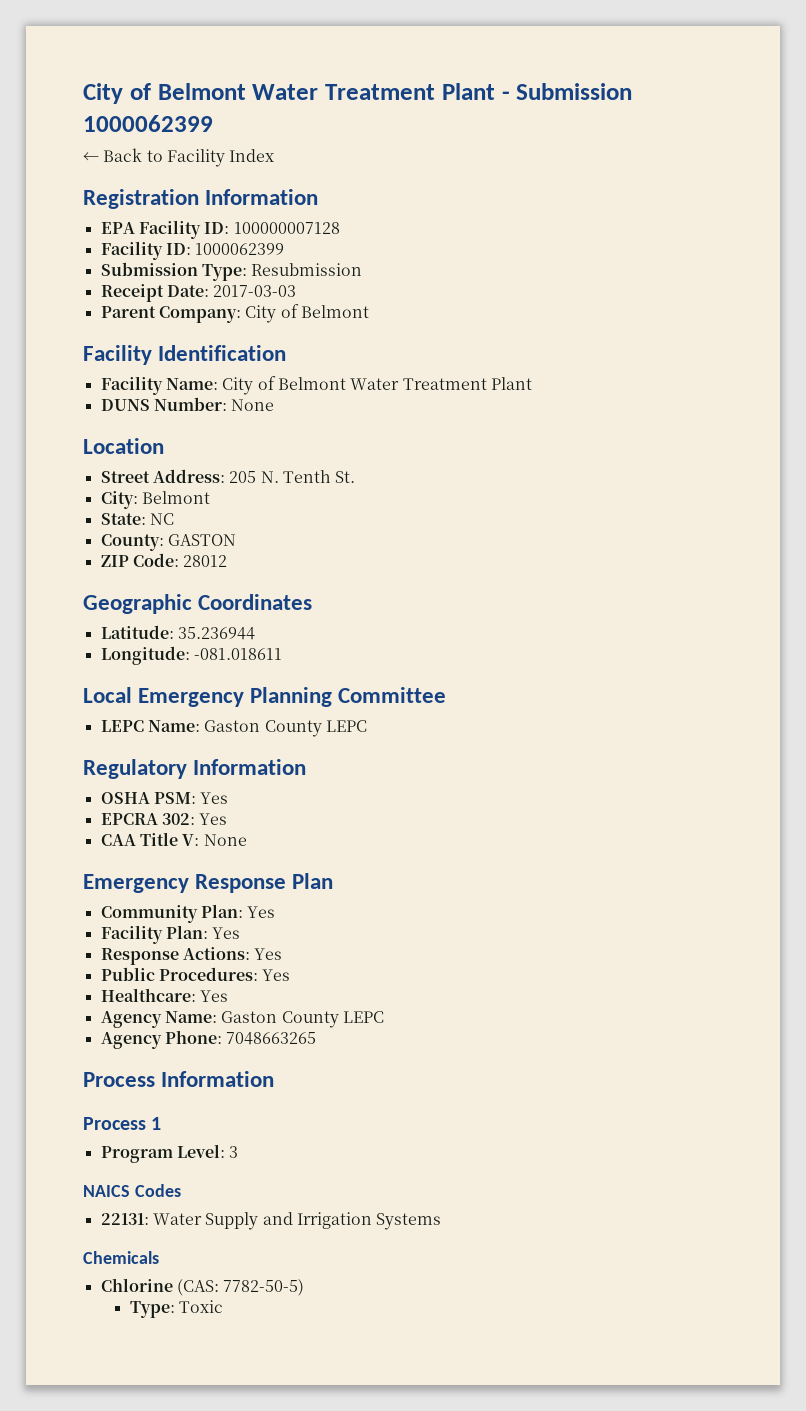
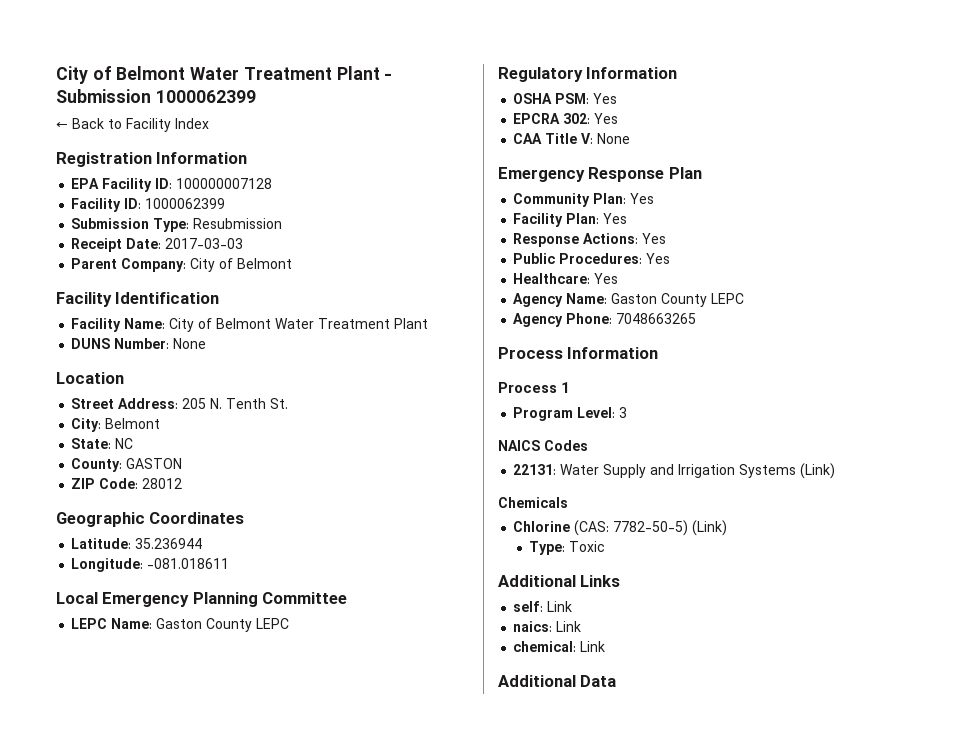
- 22131: Water Supply and Irrigation Systems
+ 22131: Water Supply and Irrigation Systems (Link)
- Chlorine (CAS: 7782-50-5)
+ Chlorine (CAS: 7782-50-5) (Link)
+ Additional Links
+ self: Link
+ naics: Link
+ chemical: Link
+ Additional Data

